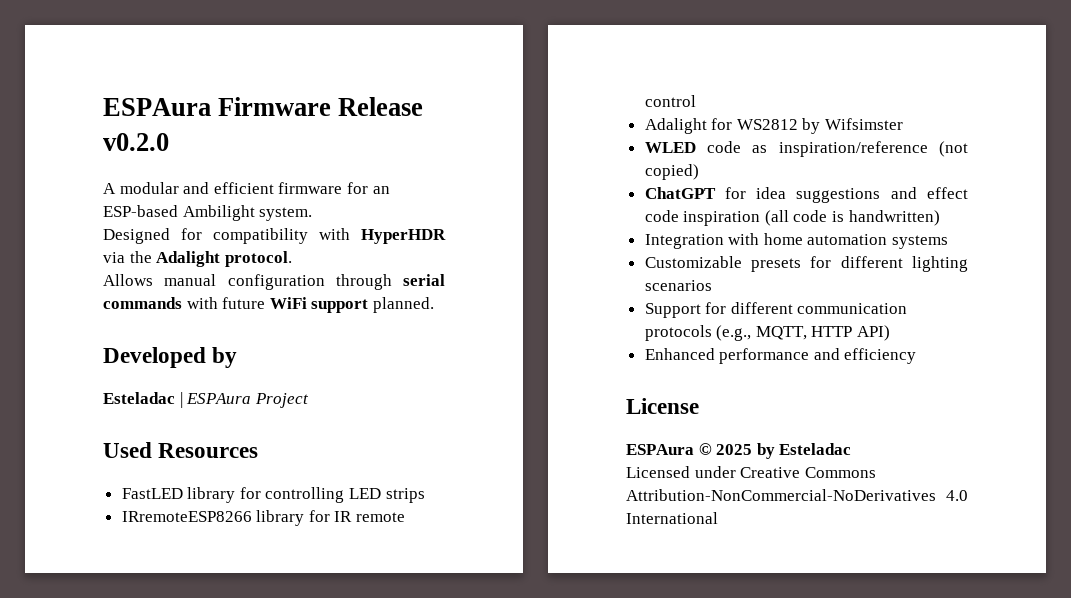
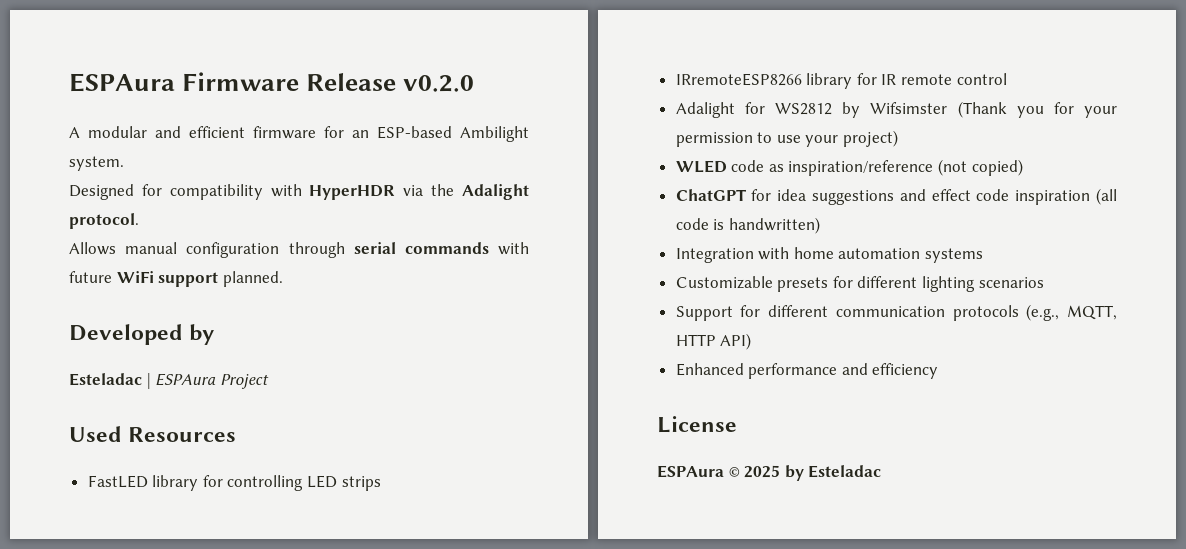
- Adalight for WS2812 by Wifsimster
+ Adalight for WS2812 by Wifsimster (Thank you for your permission to use your project)
- Licensed under Creative Commons Attribution-NonCommercial-NoDerivatives 4.0 International

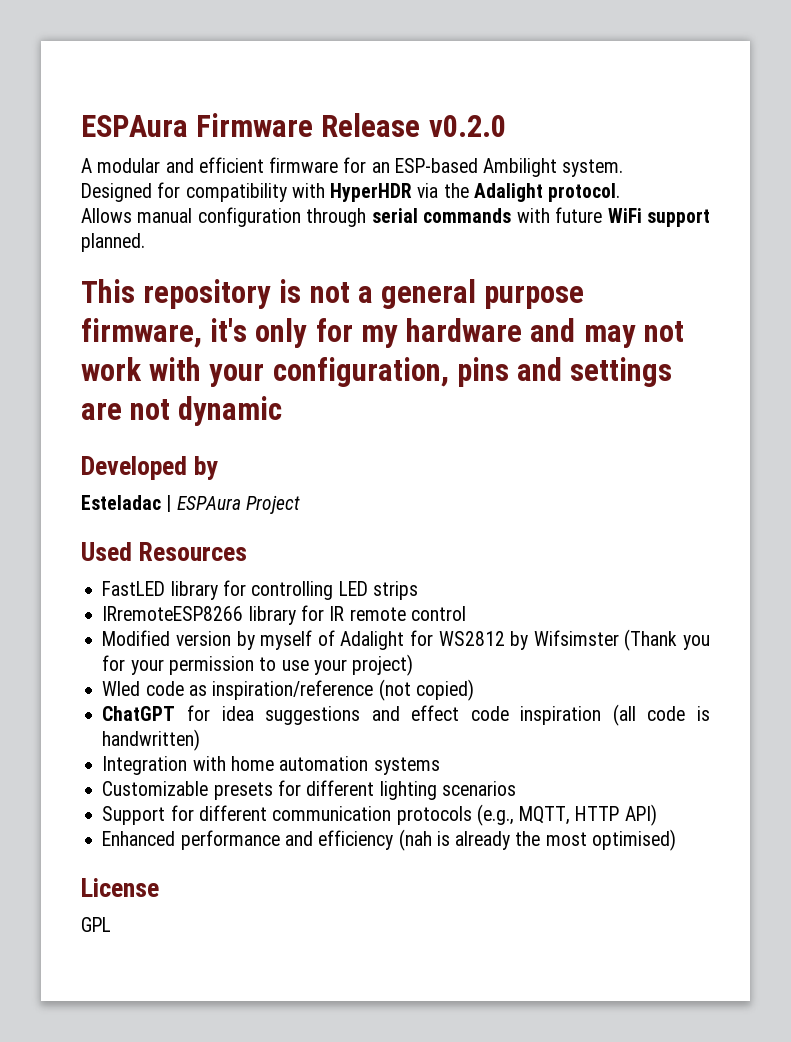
+ This repository is not a general purpose firmware, it's only for my hardware and may not work with your configuration, pins and settings are not dynamic
- Adalight for WS2812 by Wifsimster (Thank you for your permission to use your project)
+ Modified version by myself of Adalight for WS2812 by Wifsimster (Thank you for your permission to use your project)
- WLED code as inspiration/reference (not copied)
+ Wled code as inspiration/reference (not copied)
- Enhanced performance and efficiency
+ Enhanced performance and efficiency (nah is already the most optimised)
  License
- ESPAura © 2025 by Esteladac
+ GPL

